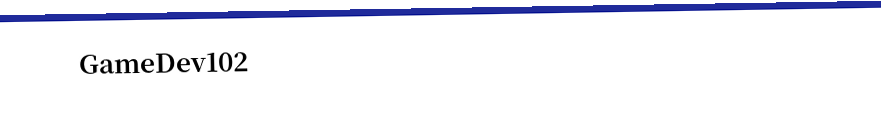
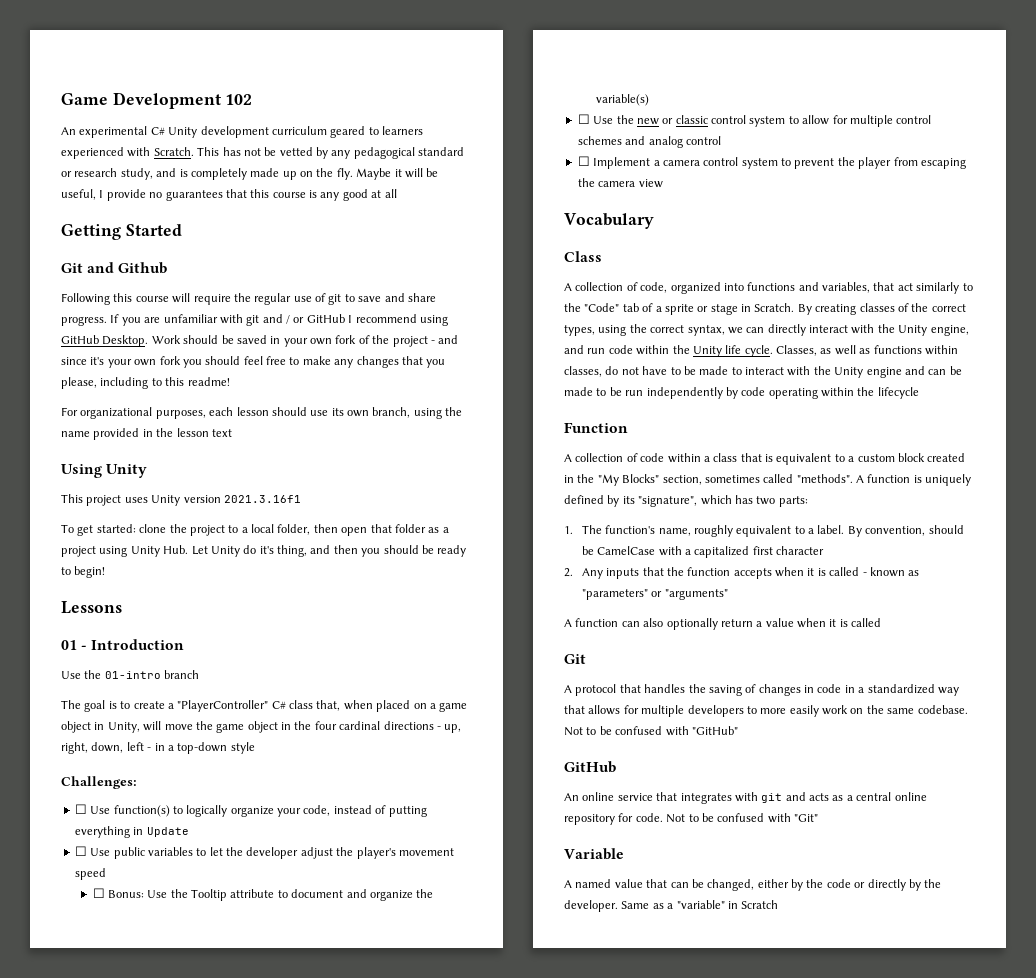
- GameDev102
+ Game Development 102
+ An experimental C# Unity development curriculum geared to learners experienced with Scratch. This has not be vetted by any pedagogical standard or research study, and is completely made up on the fly. Maybe it will be useful, I provide no guarantees that this course is any good at all
+ Getting Started
+ Git and Github
+ Following this course will require the regular use of git to save and share progress. If you are unfamiliar with git and / or GitHub I recommend using GitHub Desktop. Work should be saved in your own fork of the project - and since it's your own fork you should feel free to make any changes that you please, including to this readme!
+ For organizational purposes, each lesson should use its own branch, using the name provided in the lesson text
+ Using Unity
+ This project uses Unity version 2021.3.16f1
+ To get started: clone the project to a local folder, then open that folder as a project using Unity Hub. Let Unity do it's thing, and then you should be ready to begin!
+ Lessons
+ 01 - Introduction
+ Use the 01-intro branch
+ The goal is to create a "PlayerController" C# class that, when placed on a game object in Unity, will move the game object in the four cardinal directions - up, right, down, left - in a top-down style
+ Challenges:
+ ☐ Use function(s) to logically organize your code, instead of putting everything in Update
+ ☐ Use public variables to let the developer adjust the player's movement speed
+ ☐ Bonus: Use the Tooltip attribute to document and organize the variable(s)
+ ☐ Use the new or classic control system to allow for multiple control schemes and analog control
+ ☐ Implement a camera control system to prevent the player from escaping the camera view
+ Vocabulary
+ Class
+ A collection of code, organized into functions and variables, that act similarly to the "Code" tab of a sprite or stage in Scratch. By creating classes of the correct types, using the correct syntax, we can directly interact with the Unity engine, and run code within the Unity life cycle. Classes, as well as functions within classes, do not have to be made to interact with the Unity engine and can be made to be run independently by code operating within the lifecycle
+ Function
+ A collection of code within a class that is equivalent to a custom block created in the "My Blocks" section, sometimes called "methods". A function is uniquely defined by its "signature", which has two parts:
+ 1. The function's name, roughly equivalent to a label. By convention, should be CamelCase with a capitalized first character
+ 2. Any inputs that the function accepts when it is called - known as "parameters" or "arguments"
+ A function can also optionally return a value when it is called
+ Git
+ A protocol that handles the saving of changes in code in a standardized way that allows for multiple developers to more easily work on the same codebase. Not to be confused with "GitHub"
+ GitHub
+ An online service that integrates with git and acts as a central online repository for code. Not to be confused with "Git"
+ Variable
+ A named value that can be changed, either by the code or directly by the developer. Same as a "variable" in Scratch

